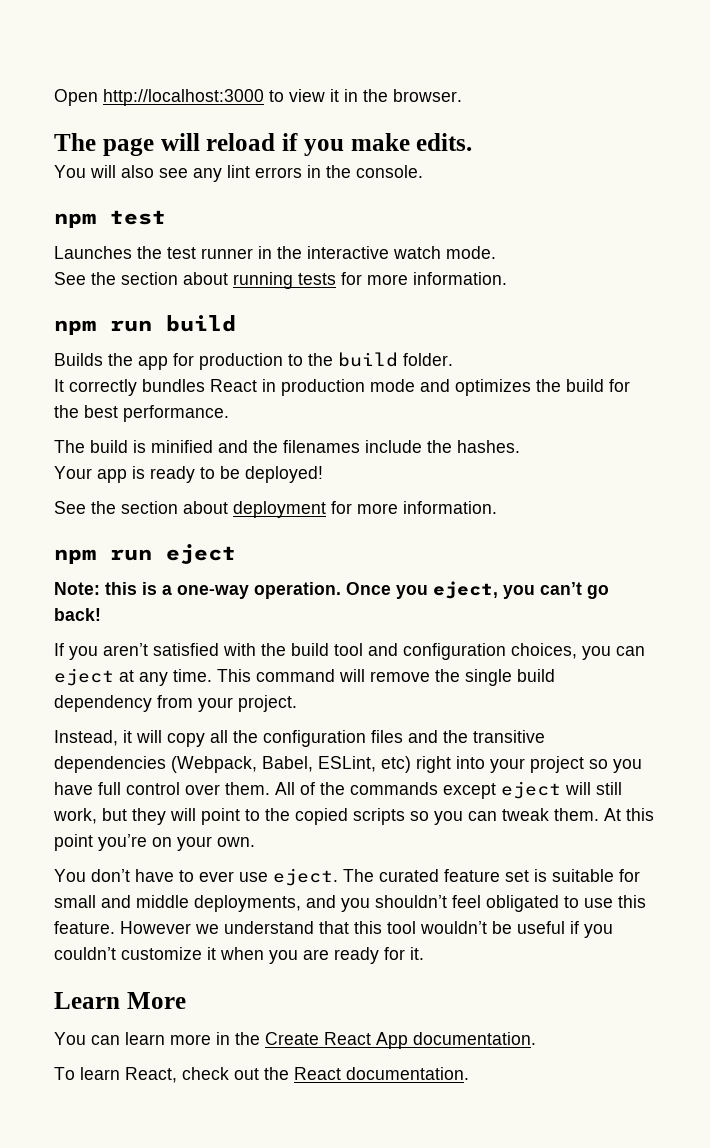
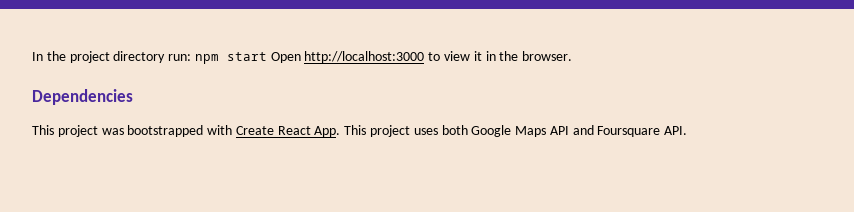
- Open http://localhost:3000 to view it in the browser.
+ In the project directory run: npm start Open http://localhost:3000 to view it in the browser.
- The page will reload if you make edits.
- You will also see any lint errors in the console.
- npm test
- Launches the test runner in the interactive watch mode.
- See the section about running tests for more information.
- npm run build
- Builds the app for production to the build folder.
- It correctly bundles React in production mode and optimizes the build for the best performance.
- The build is minified and the filenames include the hashes.
- Your app is ready to be deployed!
- See the section about deployment for more information.
- npm run eject
- Note: this is a one-way operation. Once you eject, you can’t go back!
- If you aren’t satisfied with the build tool and configuration choices, you can eject at any time. This command will remove the single build dependency from your project.
- Instead, it will copy all the configuration files and the transitive dependencies (Webpack, Babel, ESLint, etc) right into your project so you have full control over them. All of the commands except eject will still work, but they will point to the copied scripts so you can tweak them. At this point you’re on your own.
- You don’t have to ever use eject. The curated feature set is suitable for small and middle deployments, and you shouldn’t feel obligated to use this feature. However we understand that this tool wouldn’t be useful if you couldn’t customize it when you are ready for it.
- Learn More
- You can learn more in the Create React App documentation.
- To learn React, check out the React documentation.
+ Dependencies
+ This project was bootstrapped with Create React App. This project uses both Google Maps API and Foursquare API.

